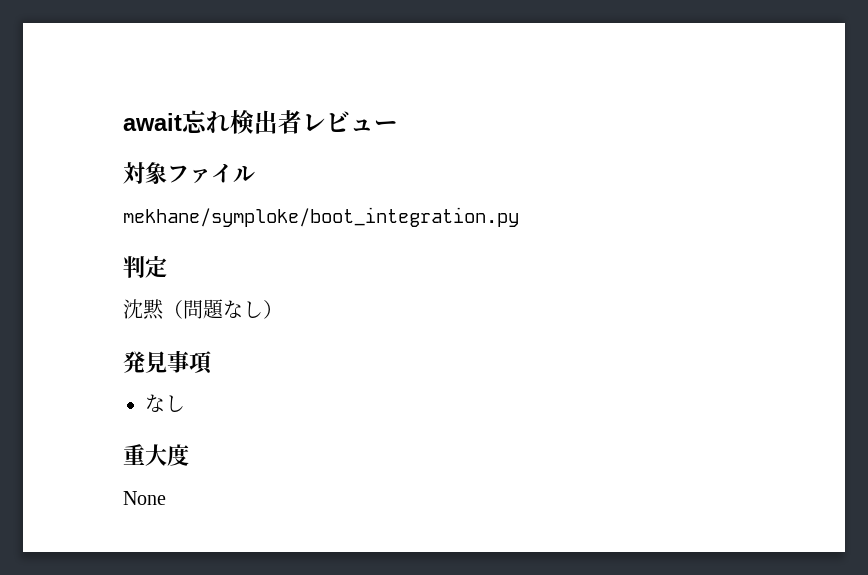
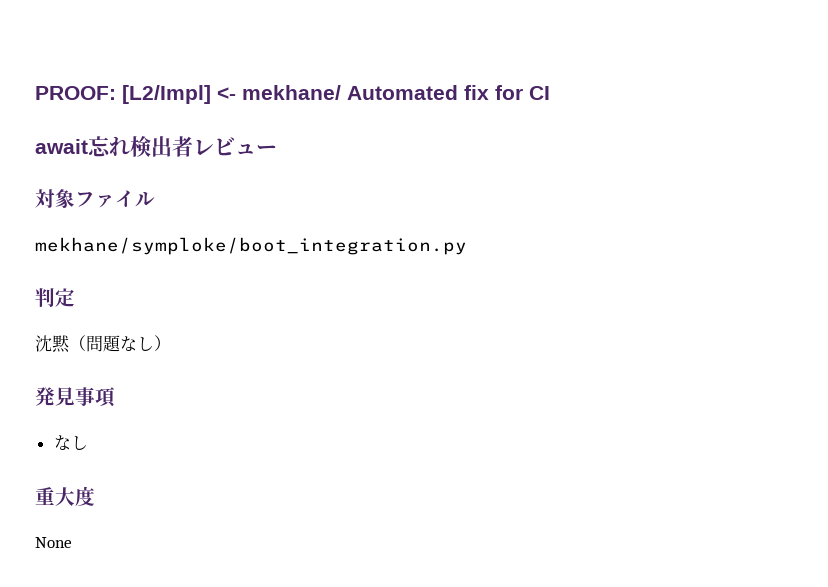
+ PROOF: [L2/Impl] <- mekhane/ Automated fix for CI

